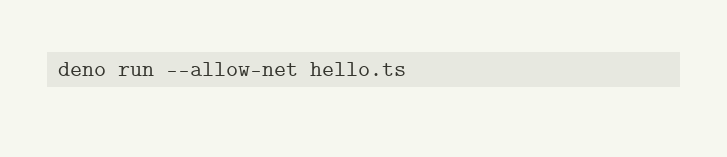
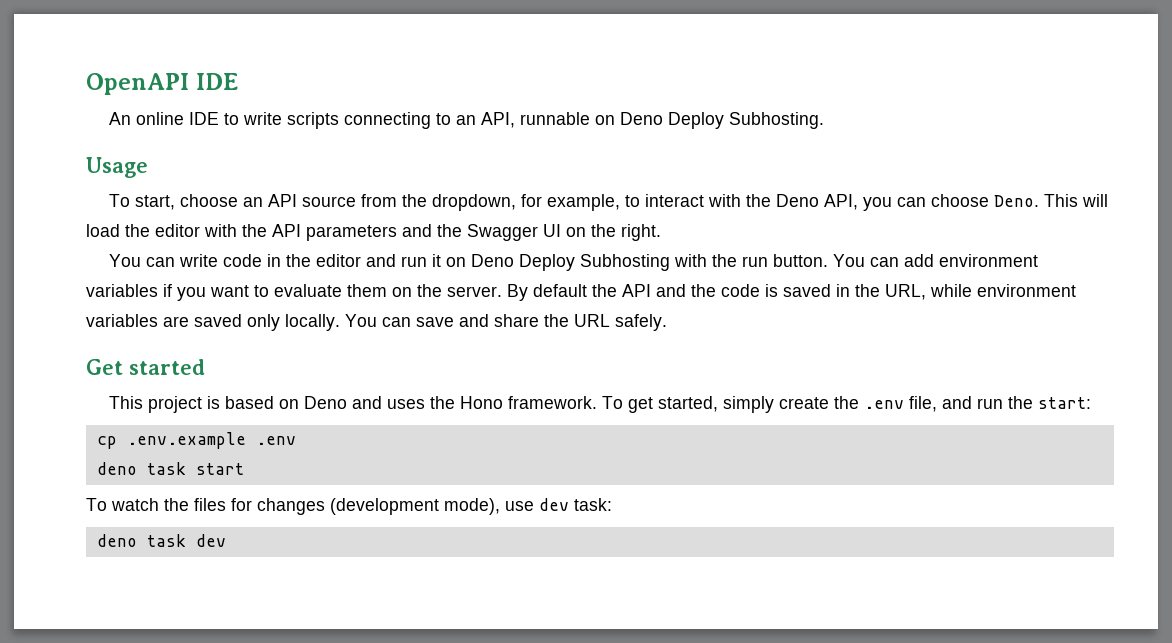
- deno run --allow-net hello.ts
+ OpenAPI IDE
+ An online IDE to write scripts connecting to an API, runnable on Deno Deploy Subhosting.
+ Usage
+ To start, choose an API source from the dropdown, for example, to interact with the Deno API, you can choose Deno. This will load the editor with the API parameters and the Swagger UI on the right.
+ You can write code in the editor and run it on Deno Deploy Subhosting with the run button. You can add environment variables if you want to evaluate them on the server. By default the API and the code is saved in the URL, while environment variables are saved only locally. You can save and share the URL safely.
+ Get started
+ This project is based on Deno and uses the Hono framework. To get started, simply create the .env file, and run the start:
+ cp .env.example .env
+ deno task start
+ To watch the files for changes (development mode), use dev task:
+ deno task dev

